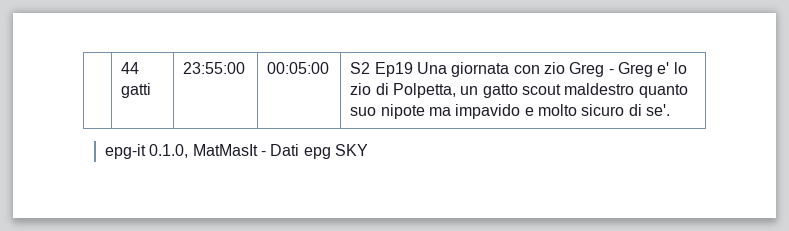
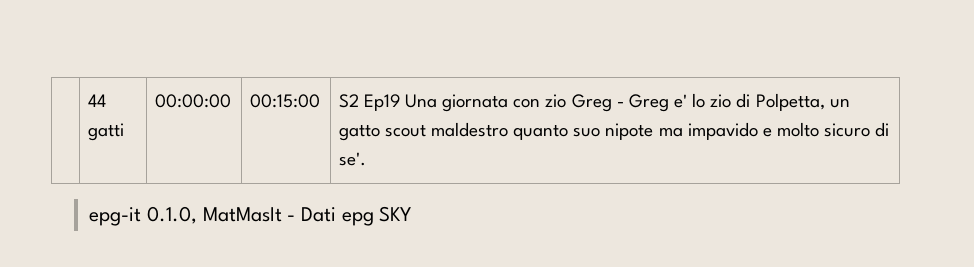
- | 44 gatti | 23:55:00 | 00:05:00 | S2 Ep19 Una giornata con zio Greg - Greg e' lo zio di Polpetta, un gatto scout maldestro quanto suo nipote ma impavido e molto sicuro di se'.
+ | 44 gatti | 00:00:00 | 00:15:00 | S2 Ep19 Una giornata con zio Greg - Greg e' lo zio di Polpetta, un gatto scout maldestro quanto suo nipote ma impavido e molto sicuro di se'.

